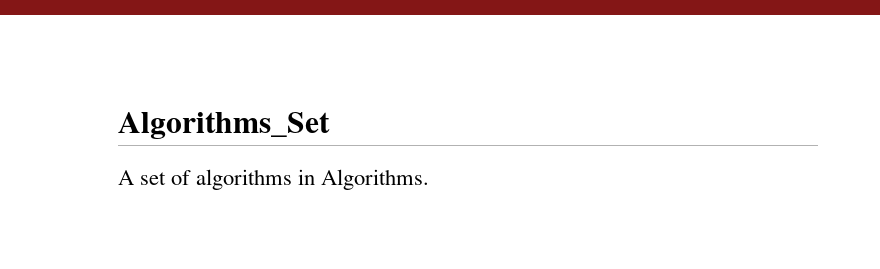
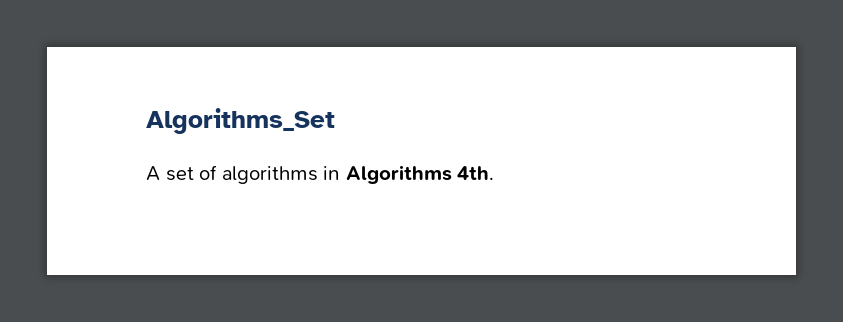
- A set of algorithms in Algorithms.
+ A set of algorithms in Algorithms 4th.

